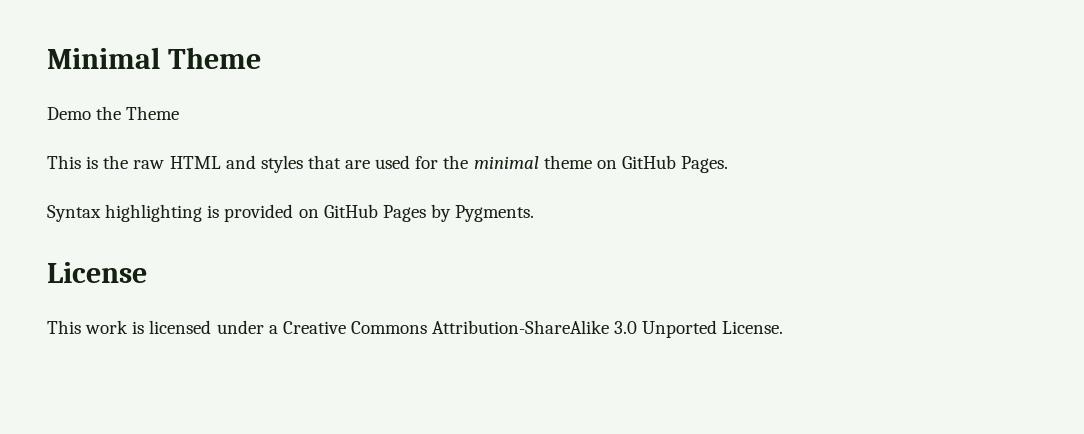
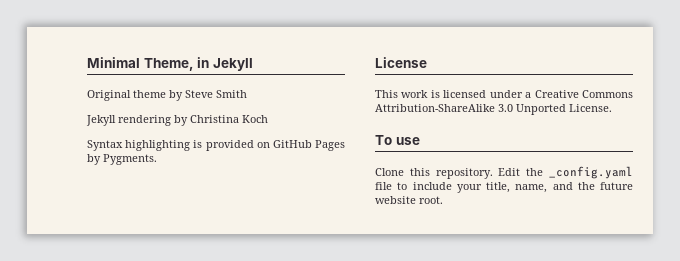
- Minimal Theme
- Demo the Theme
- This is the raw HTML and styles that are used for the minimal theme on GitHub Pages.
+ Minimal Theme, in Jekyll
+ Original theme by Steve Smith
+ Jekyll rendering by Christina Koch
+ To use
+ Clone this repository. Edit the _config.yaml file to include your title, name, and the future website root.

